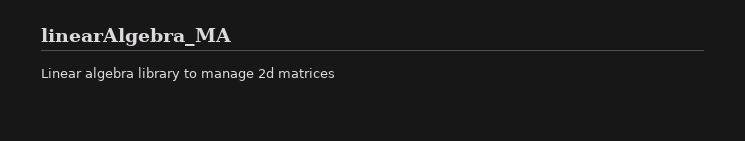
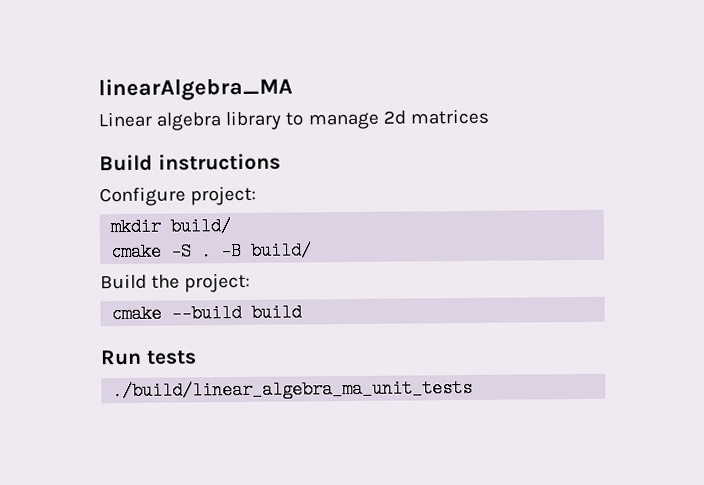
+ Build instructions
+ Configure project:
+ mkdir build/
+ cmake -S . -B build/
+ Build the project:
+ cmake --build build
+ Run tests
+ ./build/linear_algebra_ma_unit_tests

